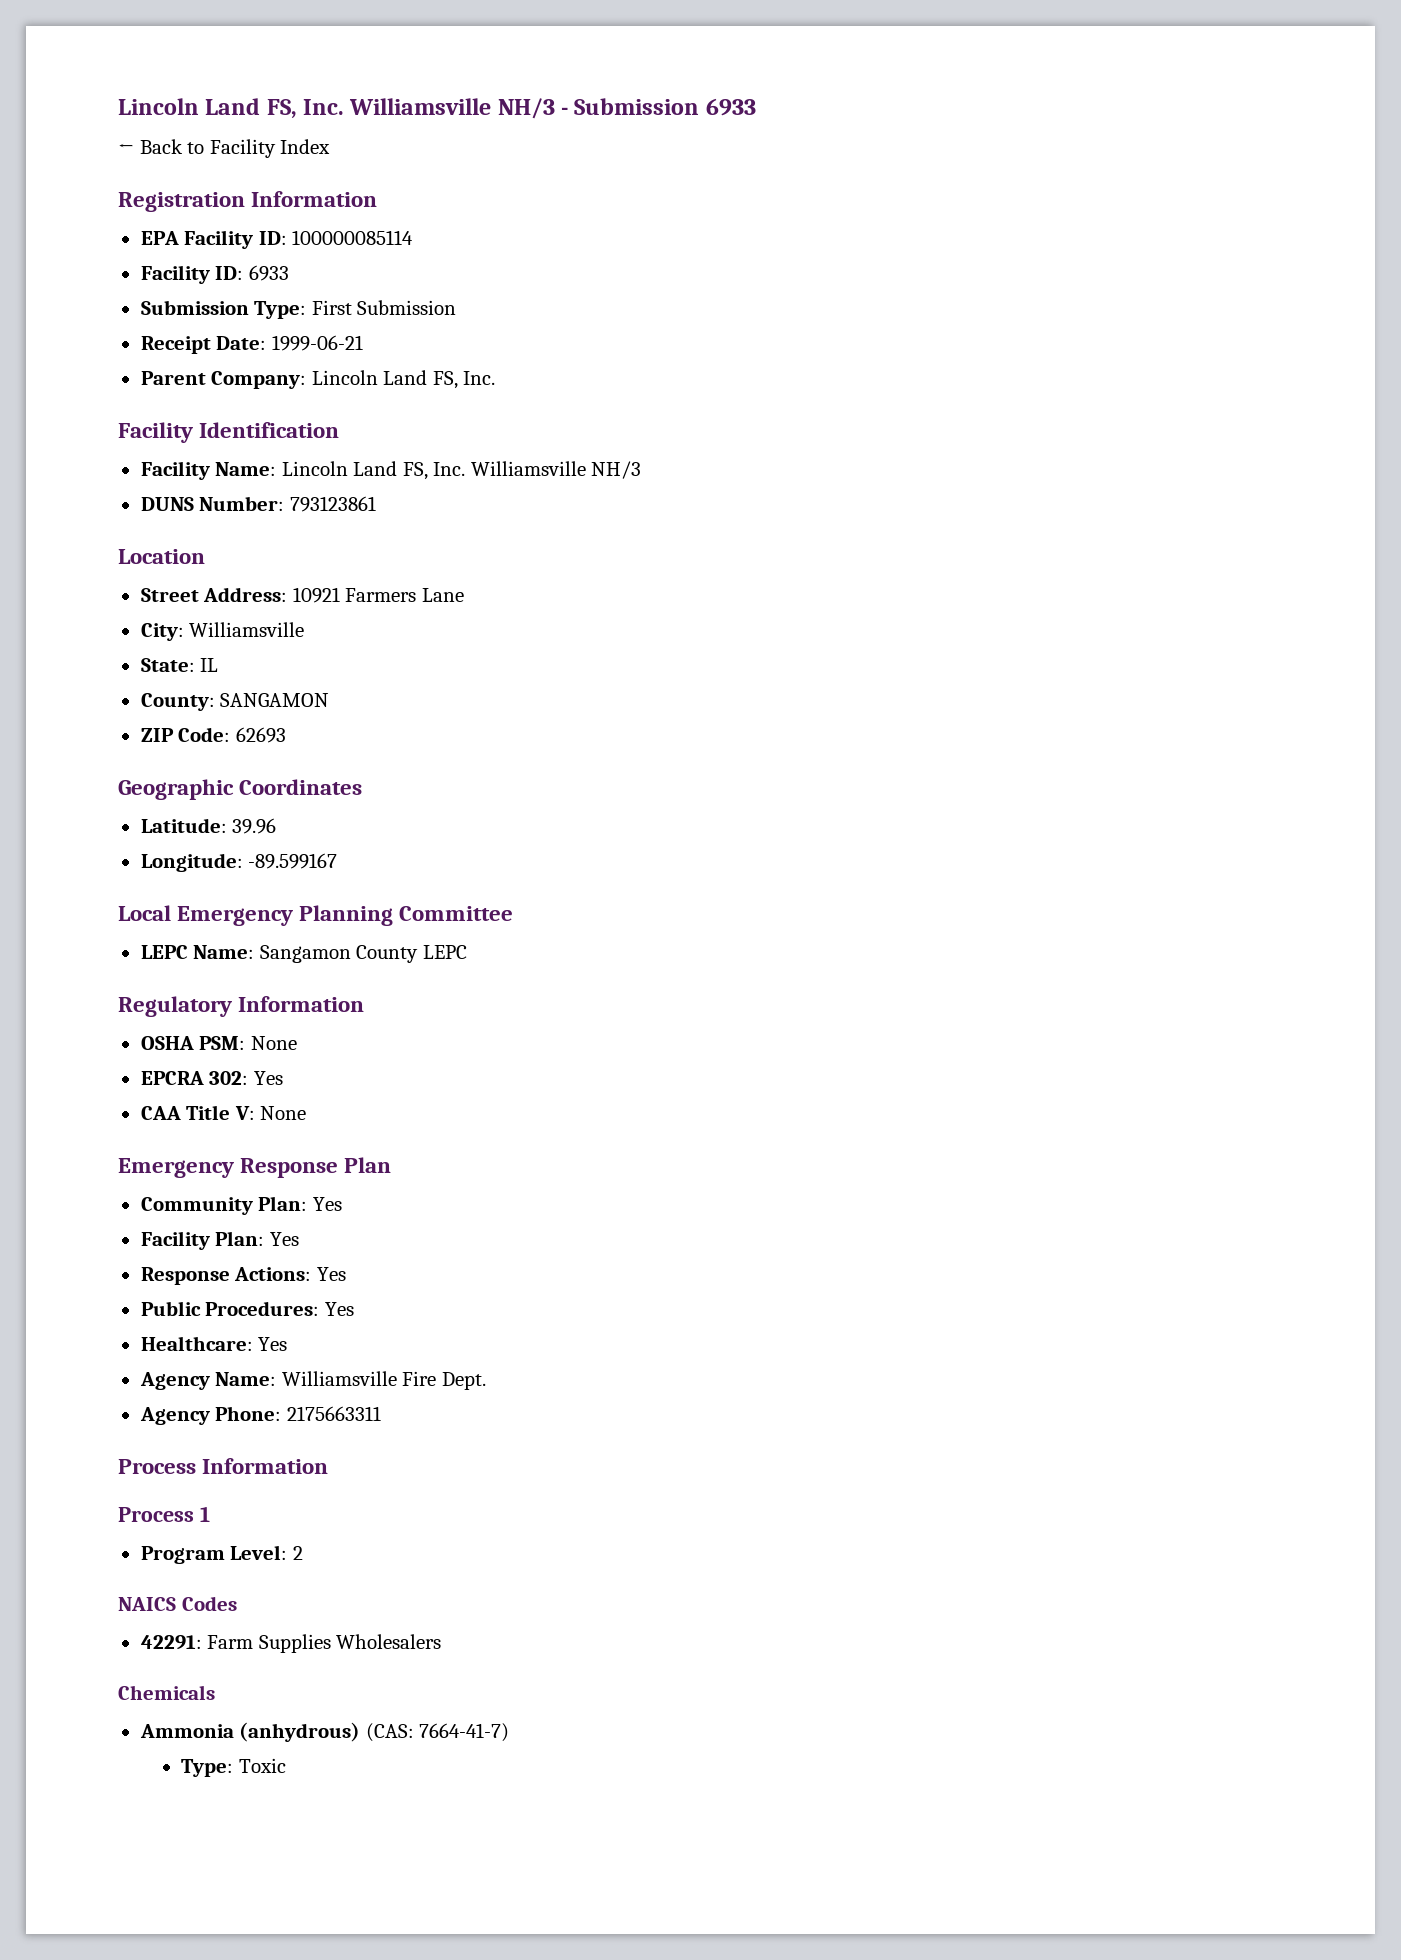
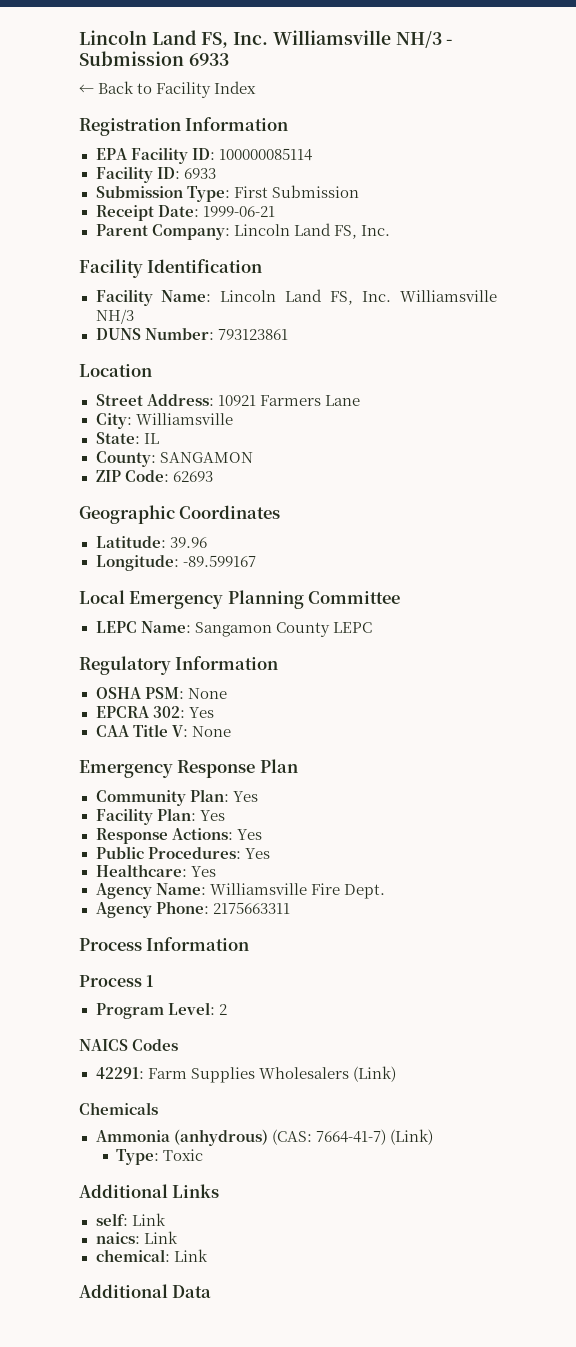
- 42291: Farm Supplies Wholesalers
+ 42291: Farm Supplies Wholesalers (Link)
- Ammonia (anhydrous) (CAS: 7664-41-7)
+ Ammonia (anhydrous) (CAS: 7664-41-7) (Link)
+ Additional Links
+ self: Link
+ naics: Link
+ chemical: Link
+ Additional Data

